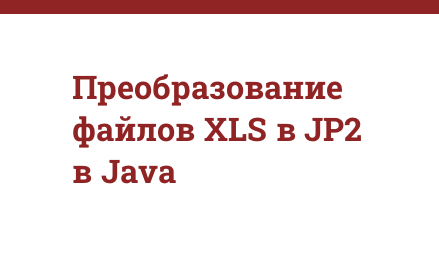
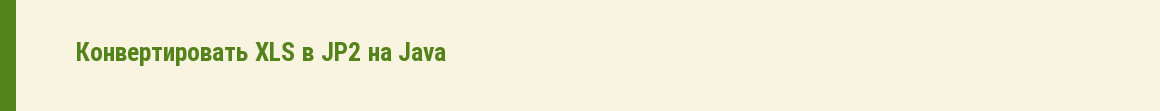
- Преобразование файлов XLS в JP2 в Java
+ Конвертировать XLS в JP2 на Java

